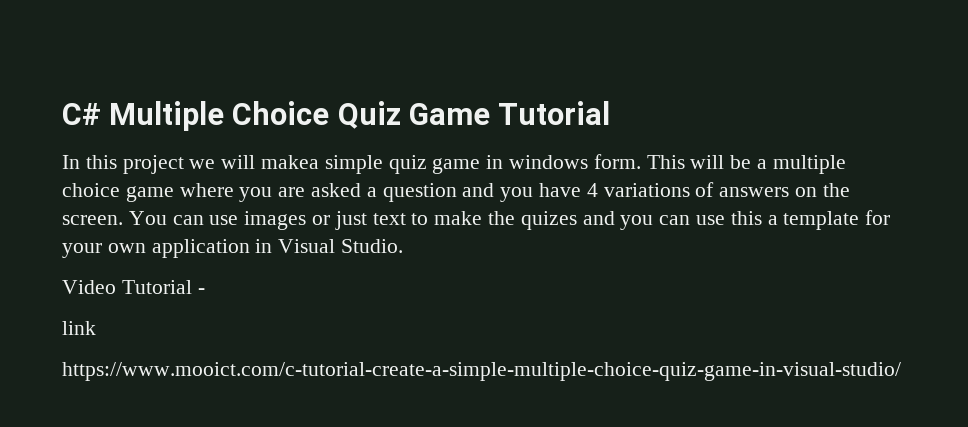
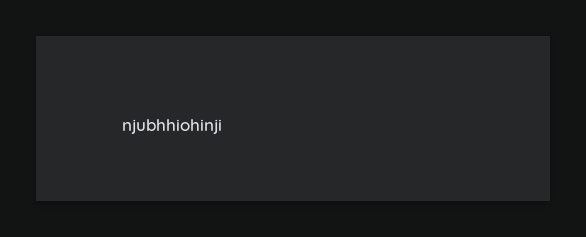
- C# Multiple Choice Quiz Game Tutorial
- In this project we will makea simple quiz game in windows form. This will be a multiple choice game where you are asked a question and you have 4 variations of answers on the screen. You can use images or just text to make the quizes and you can use this a template for your own application in Visual Studio.
- Video Tutorial -
- link
- https://www.mooict.com/c-tutorial-create-a-simple-multiple-choice-quiz-game-in-visual-studio/
+ njubhhiohinji

